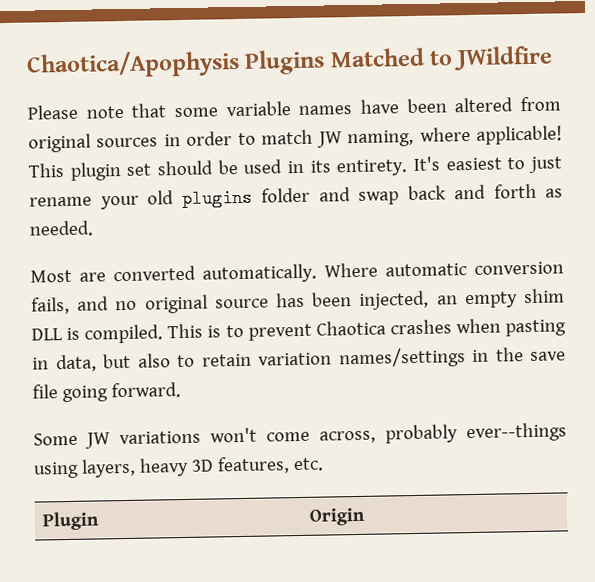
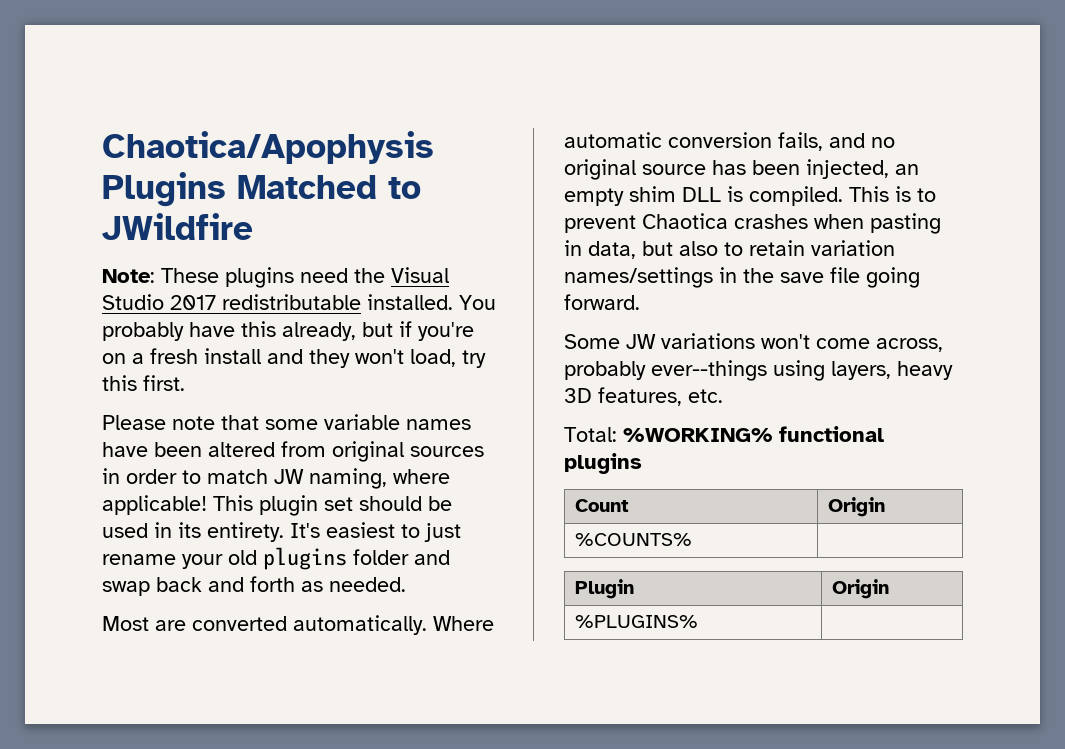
+ Note: These plugins need the Visual Studio 2017 redistributable installed. You probably have this already, but if you're on a fresh install and they won't load, try this first.
+ Total: %WORKING% functional plugins
+ Count | Origin
+ %COUNTS% |
+ %PLUGINS% |

